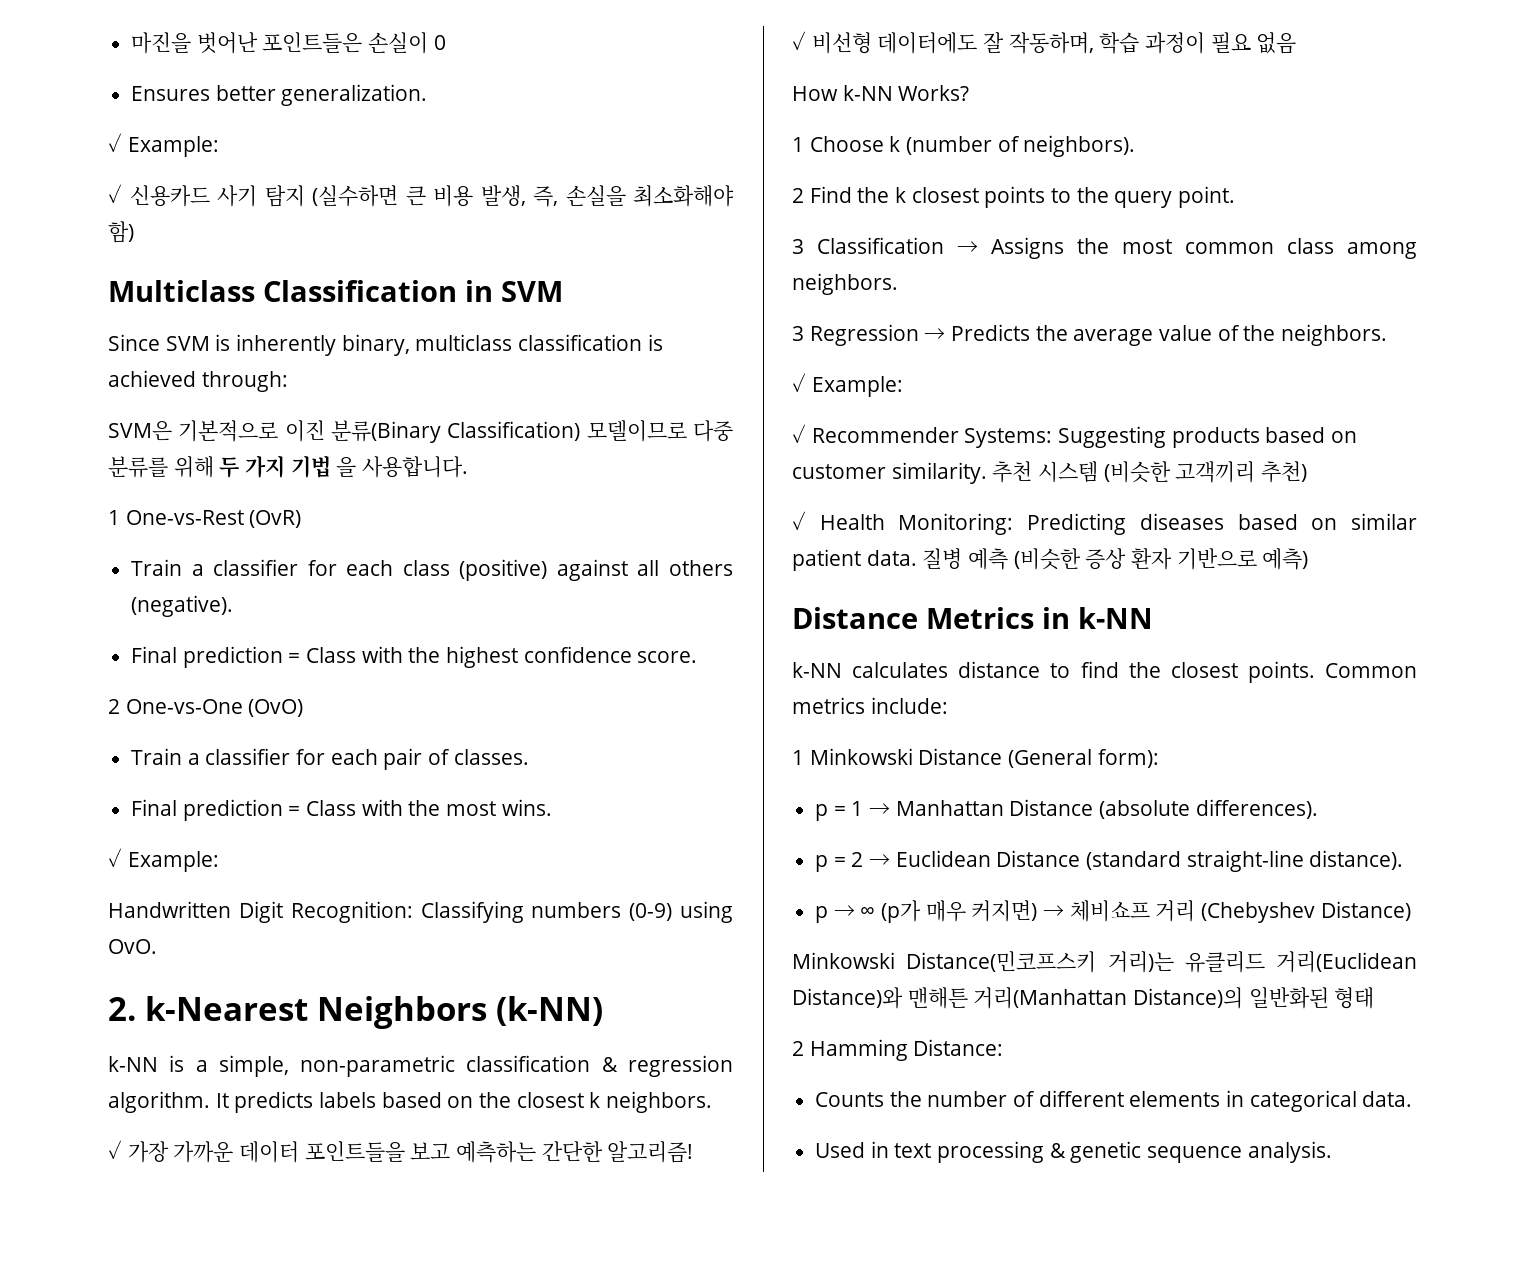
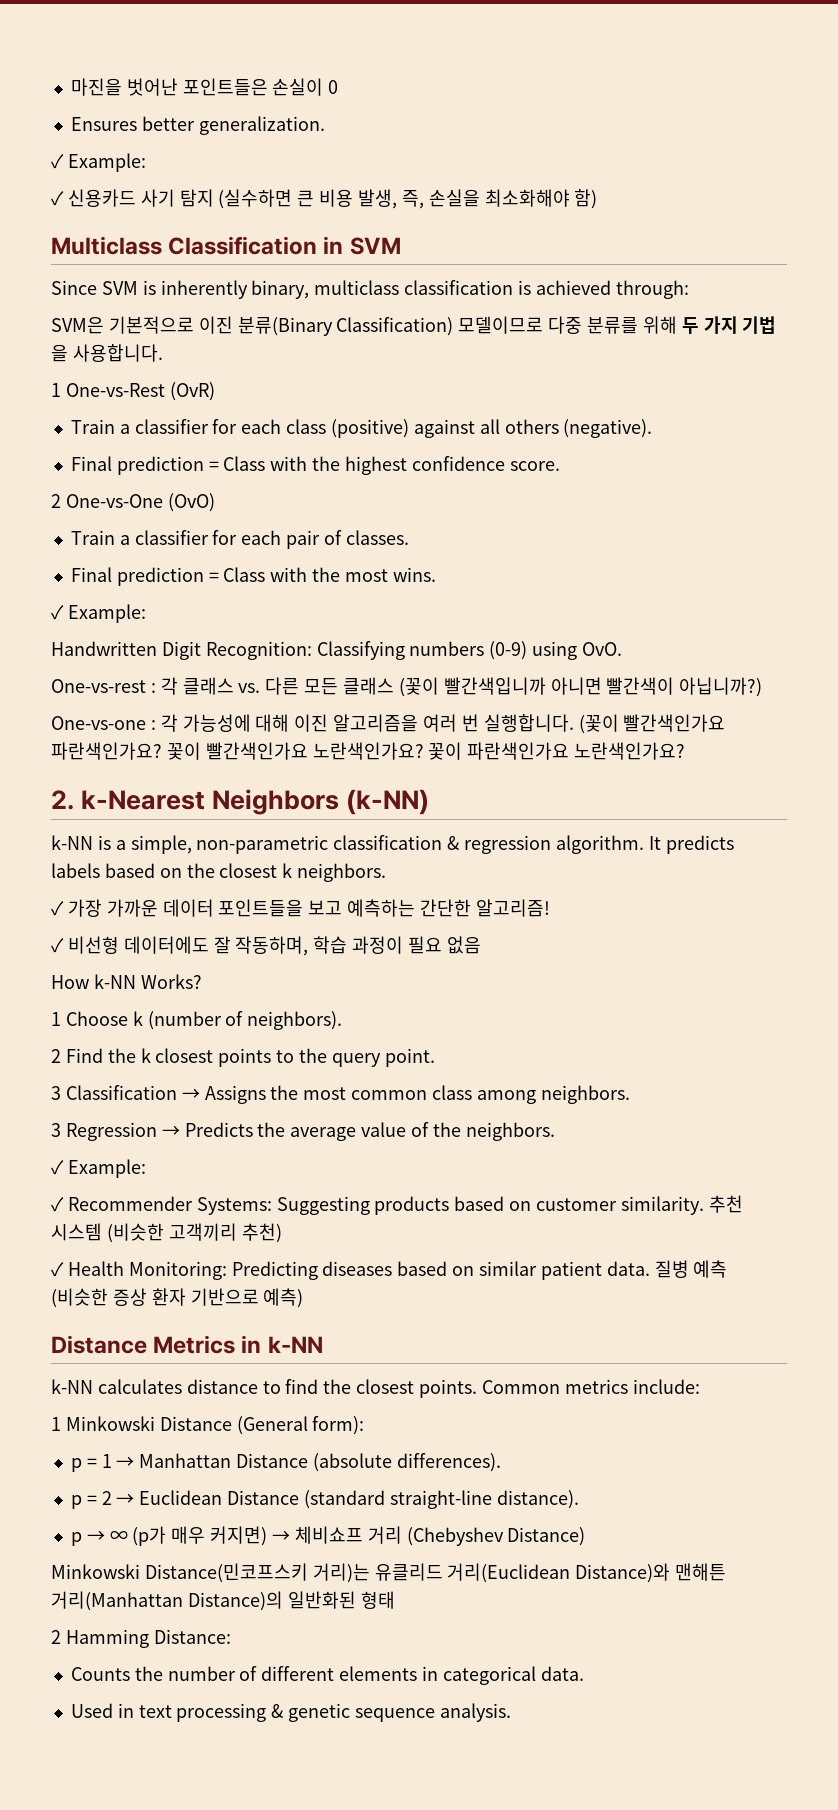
+ One-vs-rest : 각 클래스 vs. 다른 모든 클래스 (꽃이 빨간색입니까 아니면 빨간색이 아닙니까?)
+ One-vs-one : 각 가능성에 대해 이진 알고리즘을 여러 번 실행합니다. (꽃이 빨간색인가요 파란색인가요? 꽃이 빨간색인가요 노란색인가요? 꽃이 파란색인가요 노란색인가요?

